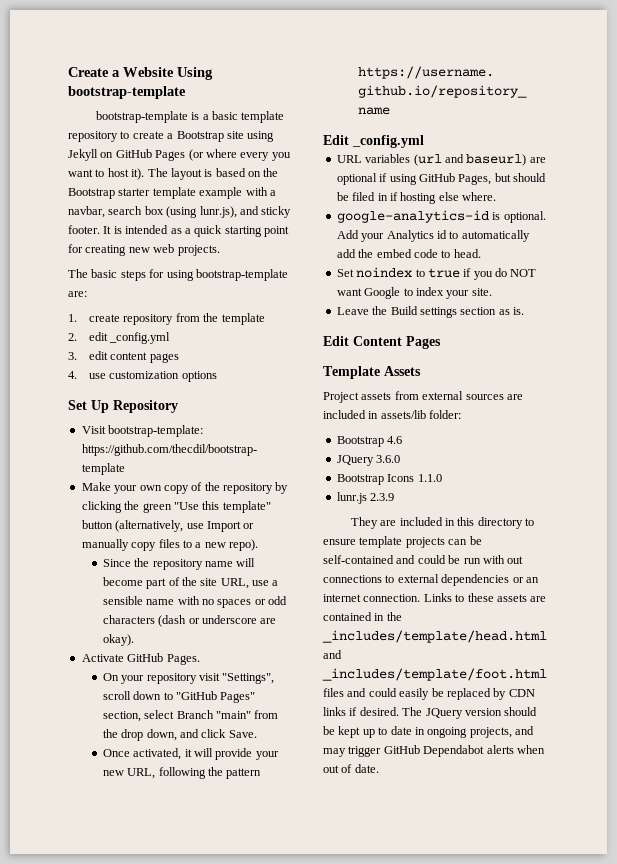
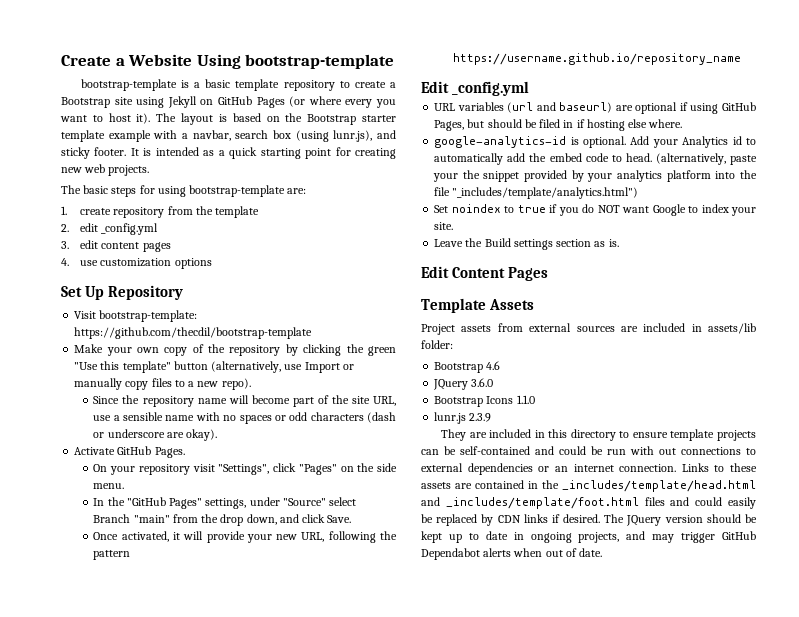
- On your repository visit "Settings", scroll down to "GitHub Pages" section, select Branch "main" from the drop down, and click Save.
+ On your repository visit "Settings", click "Pages" on the side menu.
+ In the "GitHub Pages" settings, under "Source" select Branch "main" from the drop down, and click Save.
+ (alternatively, paste your the snippet provided by your analytics platform into the file "_includes/template/analytics.html")

